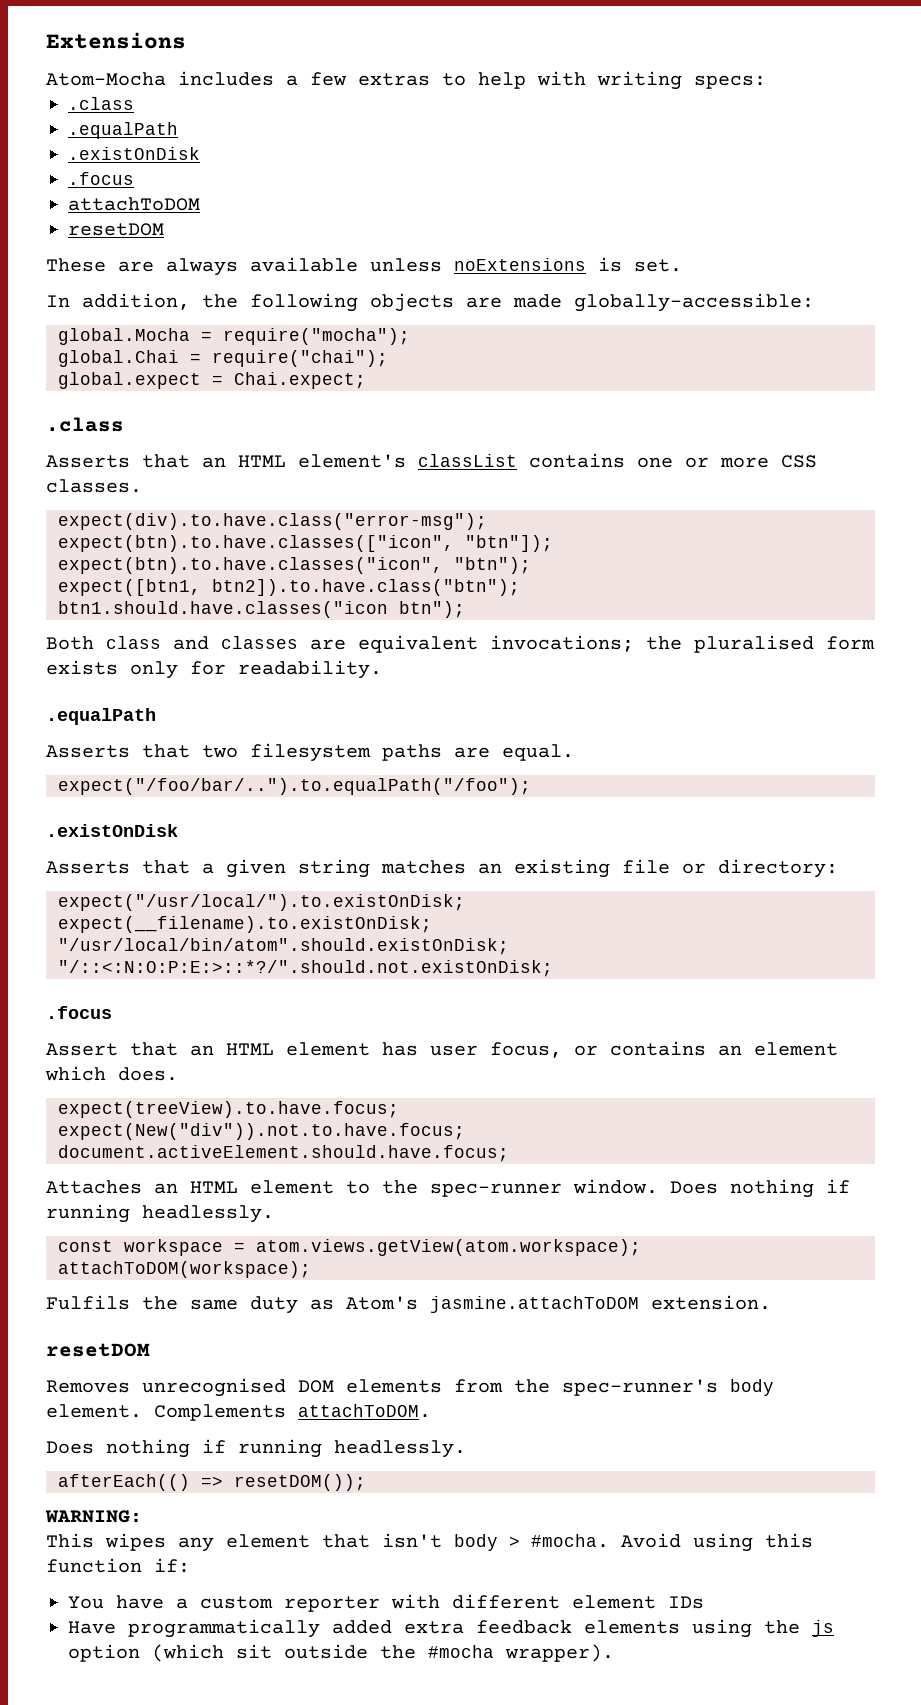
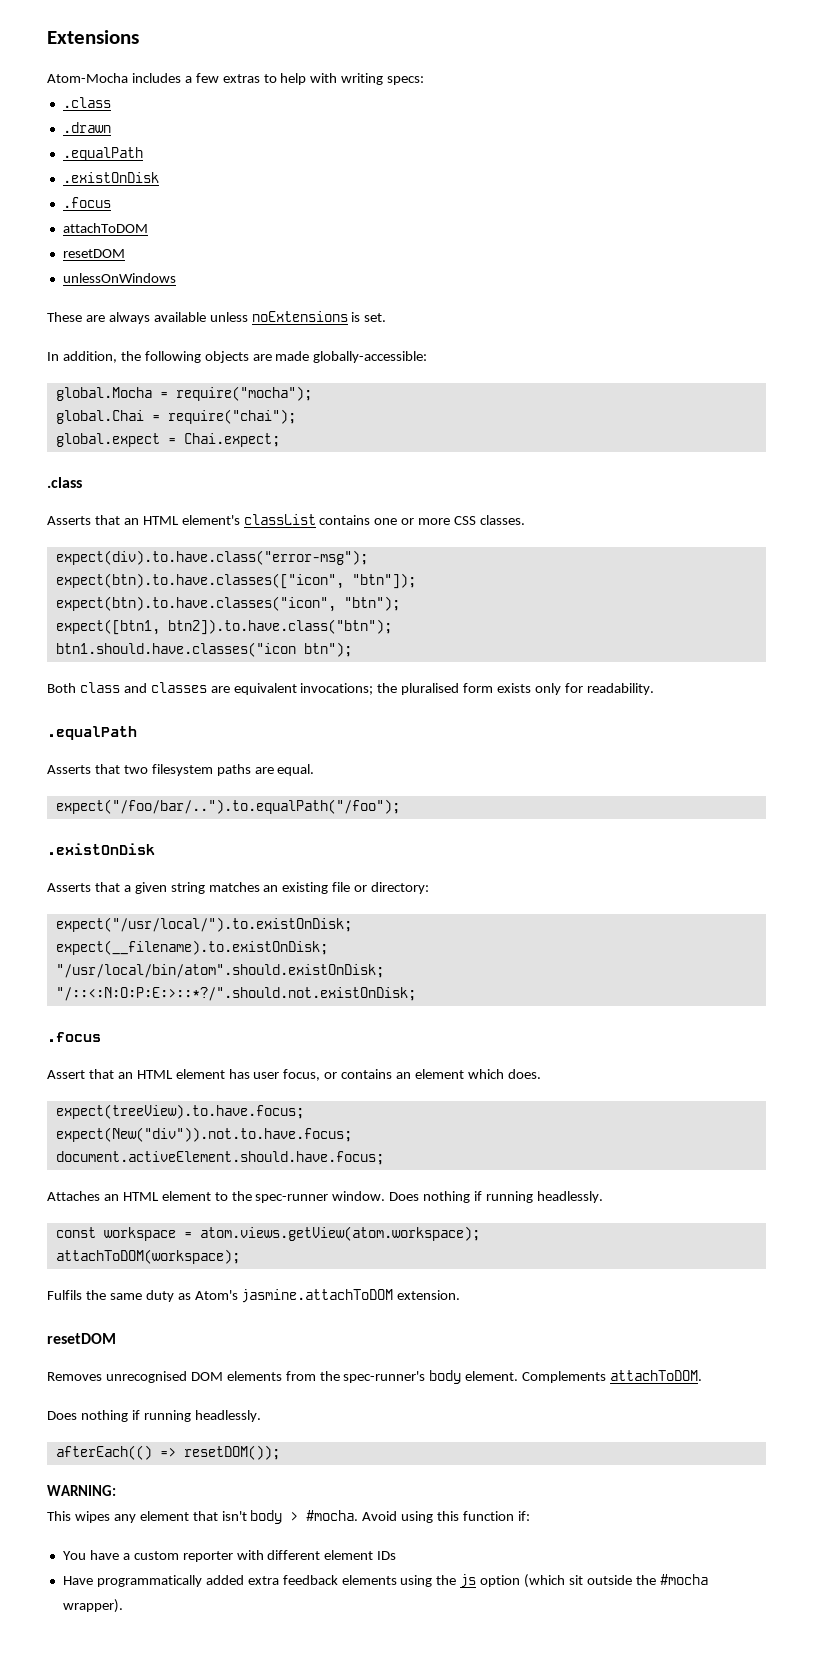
+ .drawn
+ unlessOnWindows

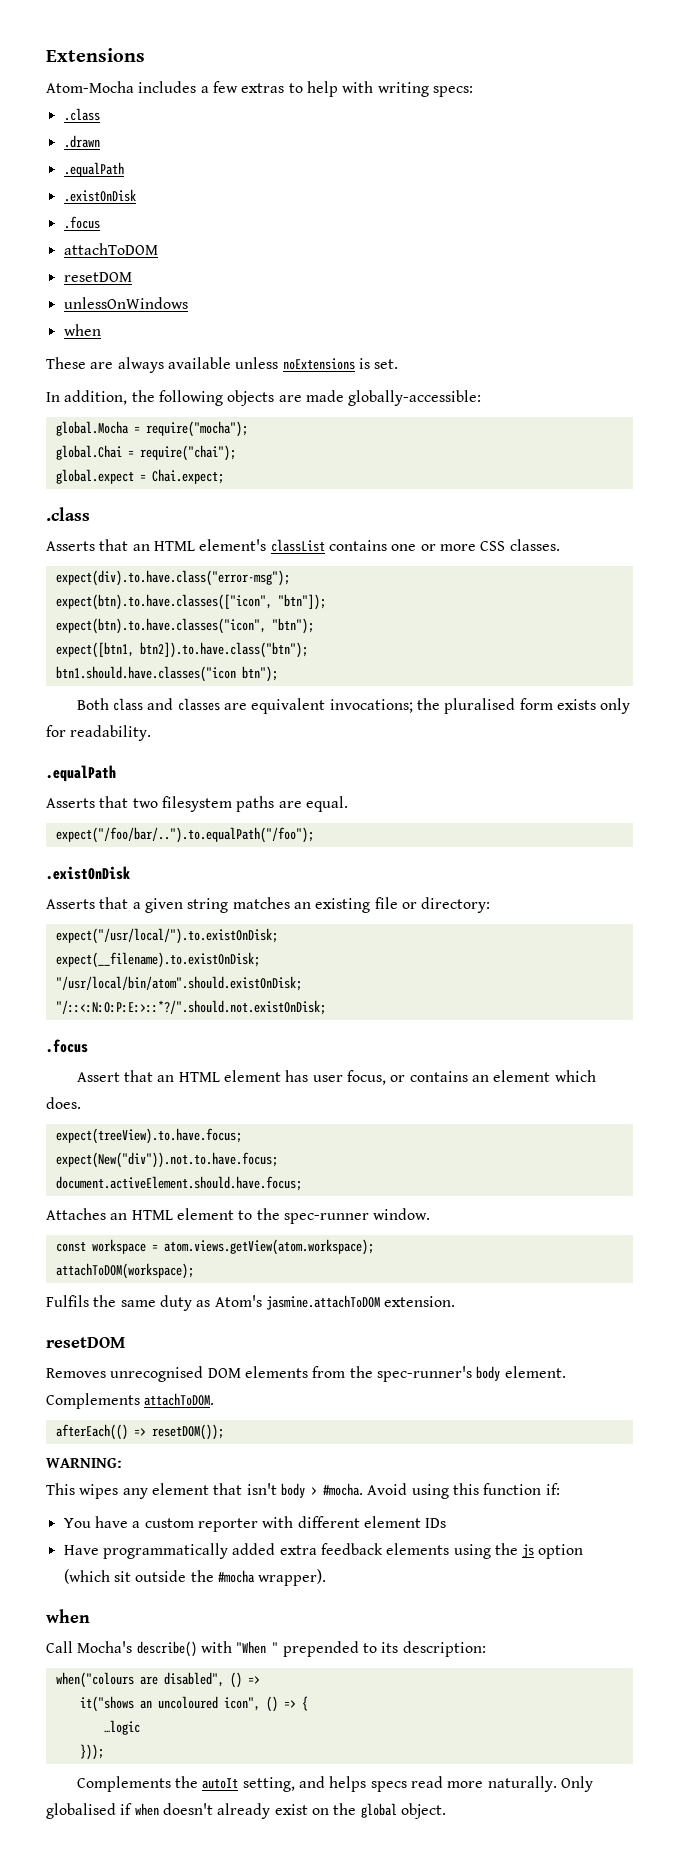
  unlessOnWindows
+ when
- Attaches an HTML element to the spec-runner window. Does nothing if running headlessly.
+ Attaches an HTML element to the spec-runner window.
  Complements attachToDOM.
- Does nothing if running headlessly.
  Have programmatically added extra feedback elements using the js option (which sit outside the #mocha wrapper).
+ when
+ Call Mocha's describe() with "When " prepended to its description:
+ when("colours are disabled", () =>
+ it("shows an uncoloured icon", () => {
+ …logic
+ }));
+ Complements the autoIt setting, and helps specs read more naturally. Only globalised if when doesn't already exist on the global object.

